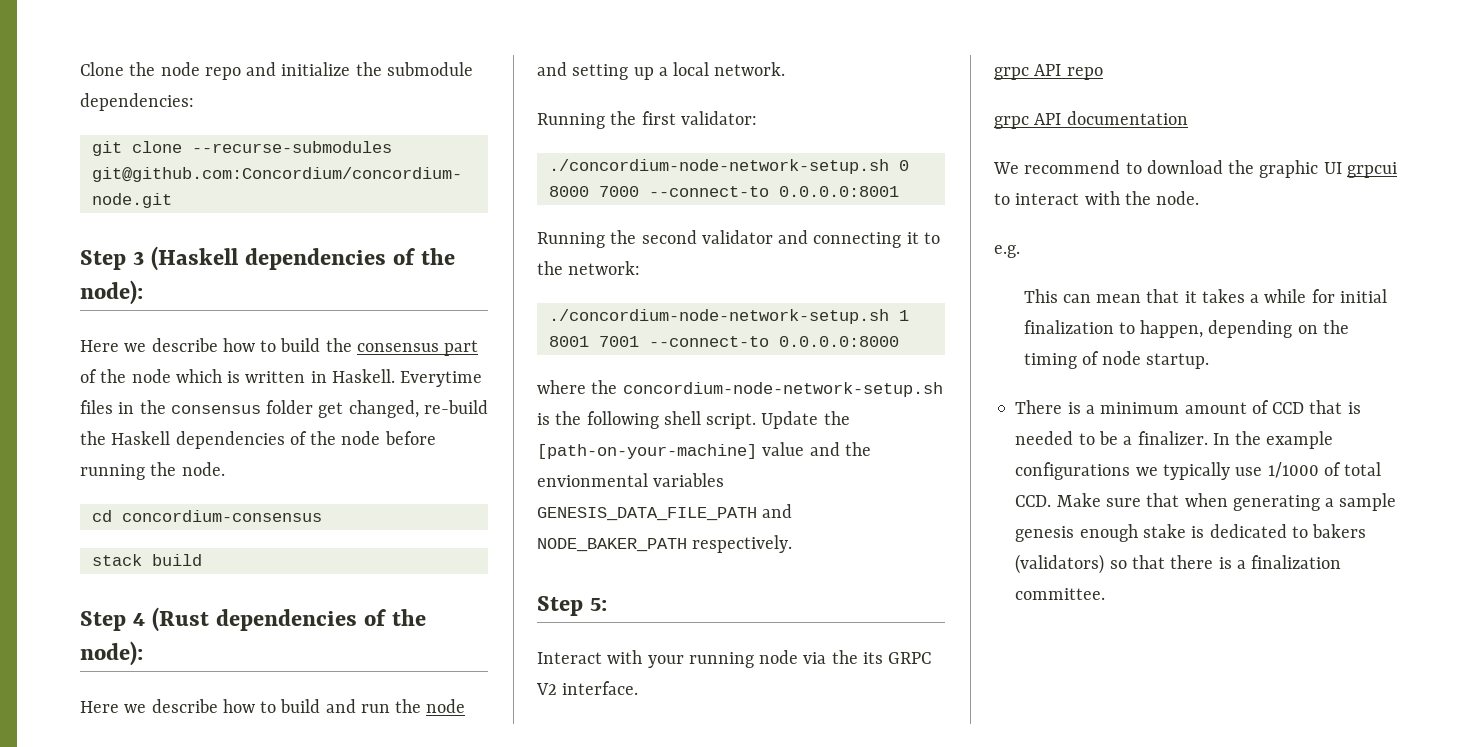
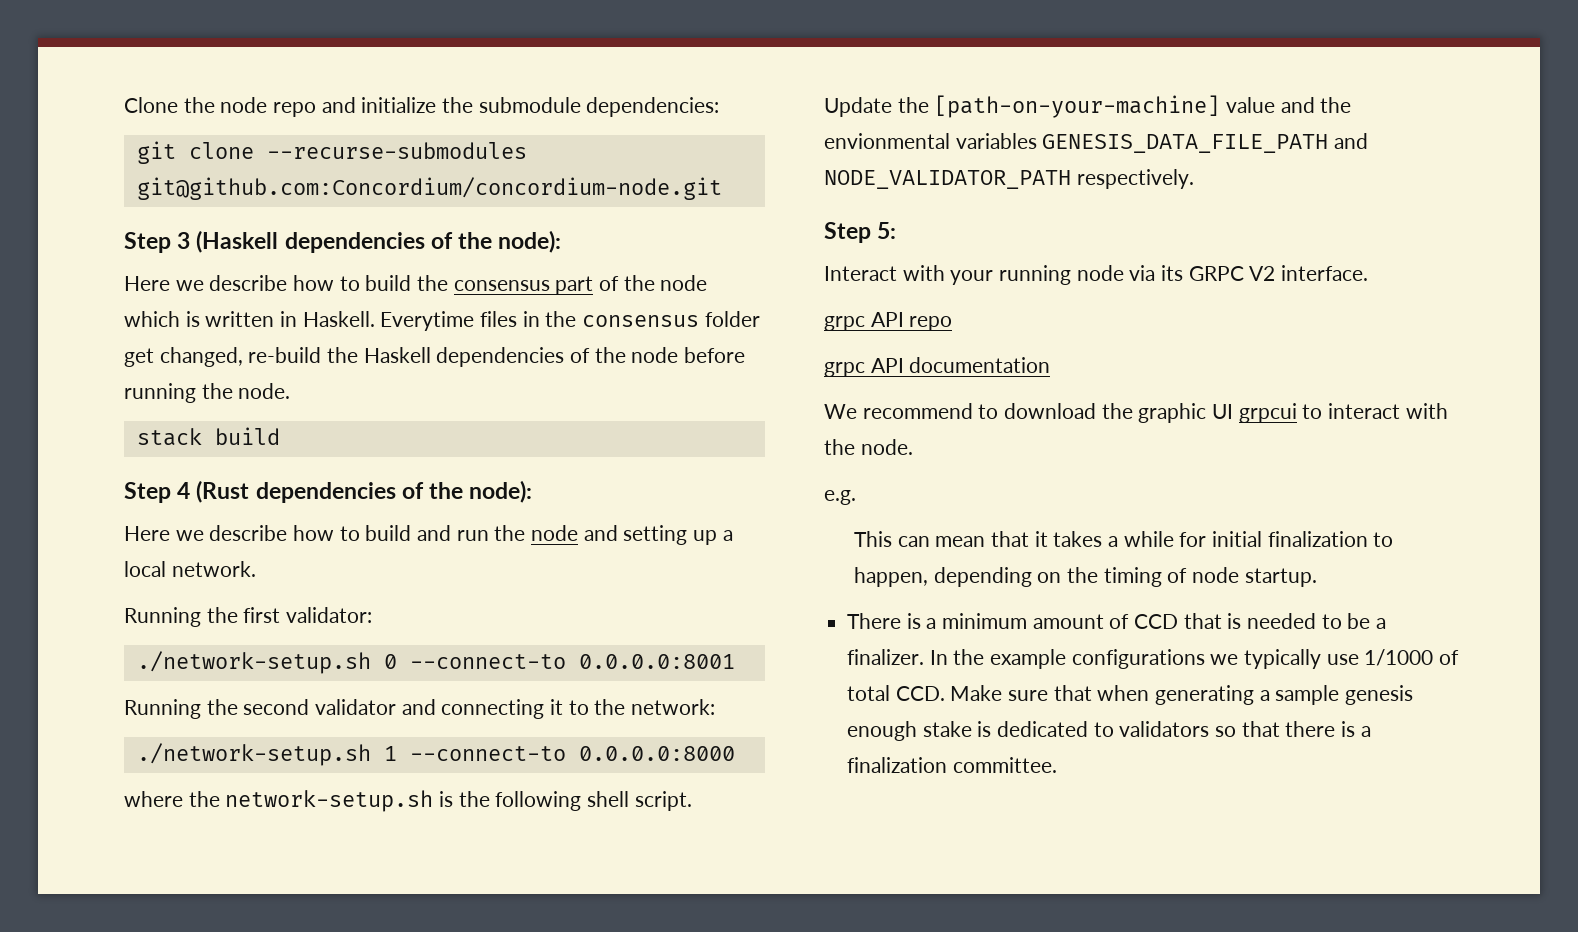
- cd concordium-consensus
- ./concordium-node-network-setup.sh 0 8000 7000 --connect-to 0.0.0.0:8001
+ ./network-setup.sh 0 --connect-to 0.0.0.0:8001
- ./concordium-node-network-setup.sh 1 8001 7001 --connect-to 0.0.0.0:8000
+ ./network-setup.sh 1 --connect-to 0.0.0.0:8000
- where the concordium-node-network-setup.sh is the following shell script.
+ where the network-setup.sh is the following shell script.
- Update the [path-on-your-machine] value and the envionmental variables GENESIS_DATA_FILE_PATH and NODE_BAKER_PATH respectively.
+ Update the [path-on-your-machine] value and the envionmental variables GENESIS_DATA_FILE_PATH and NODE_VALIDATOR_PATH respectively.
- Interact with your running node via the its GRPC V2 interface.
+ Interact with your running node via its GRPC V2 interface.
- In the example configurations we typically use 1/1000 of total CCD. Make sure that when generating a sample genesis enough stake is dedicated to bakers (validators) so that there is a finalization committee.
+ In the example configurations we typically use 1/1000 of total CCD. Make sure that when generating a sample genesis enough stake is dedicated to validators so that there is a finalization committee.

